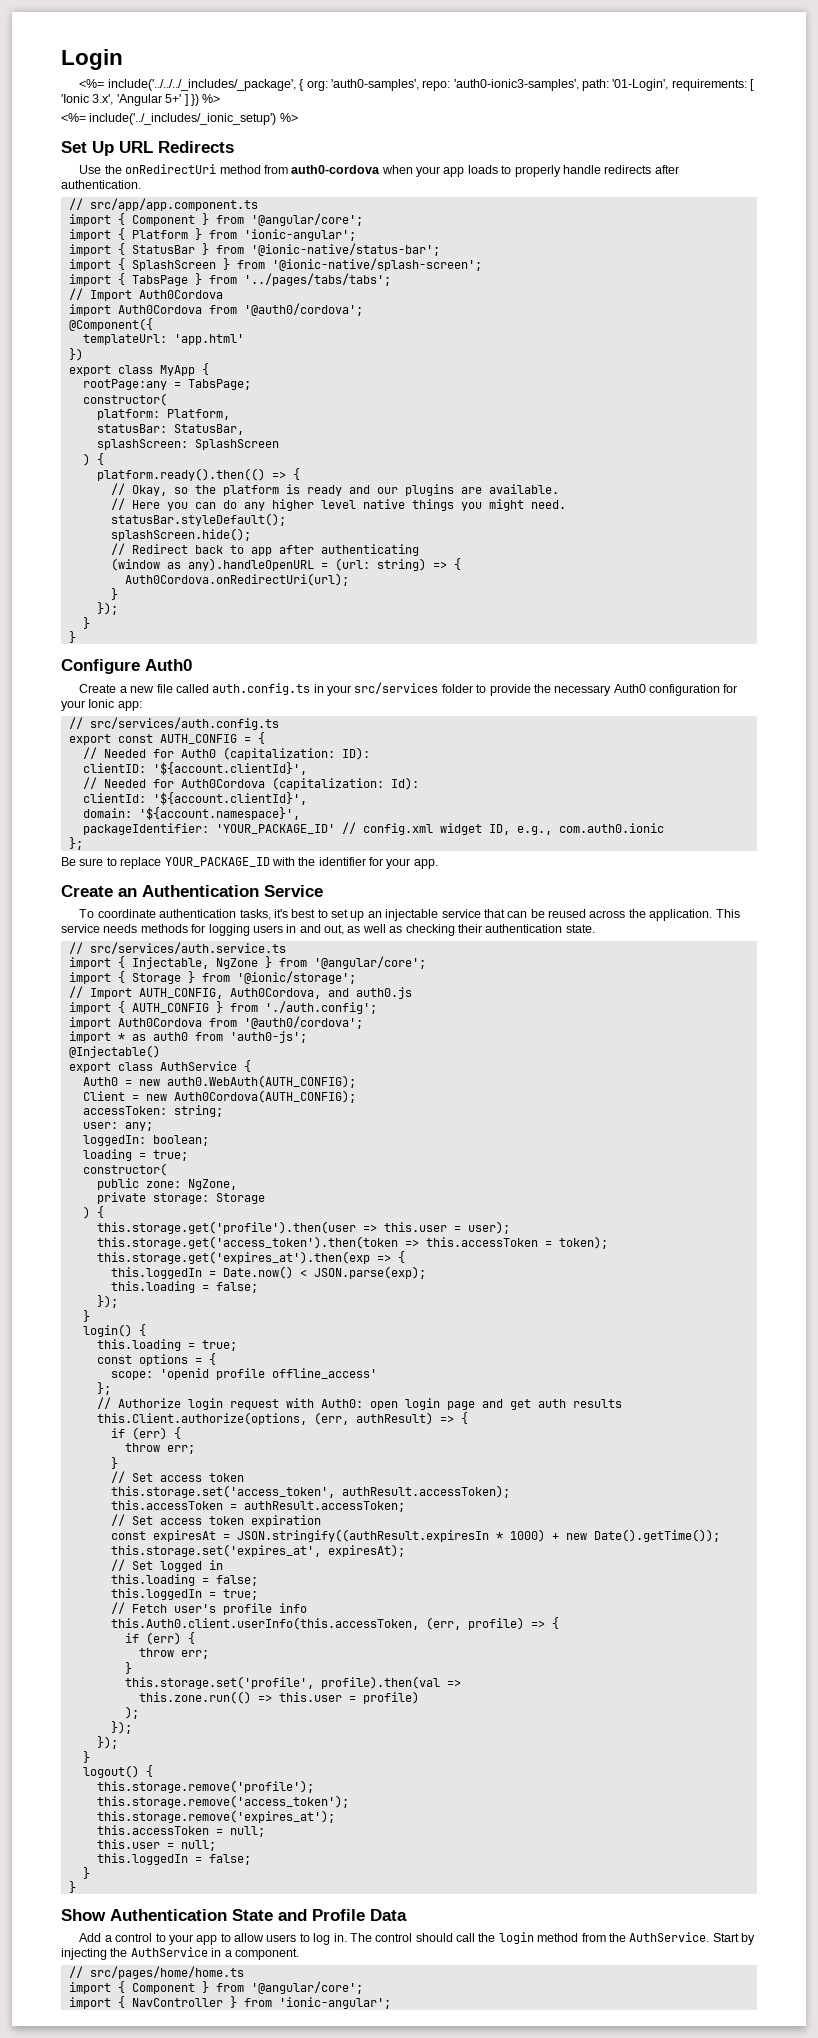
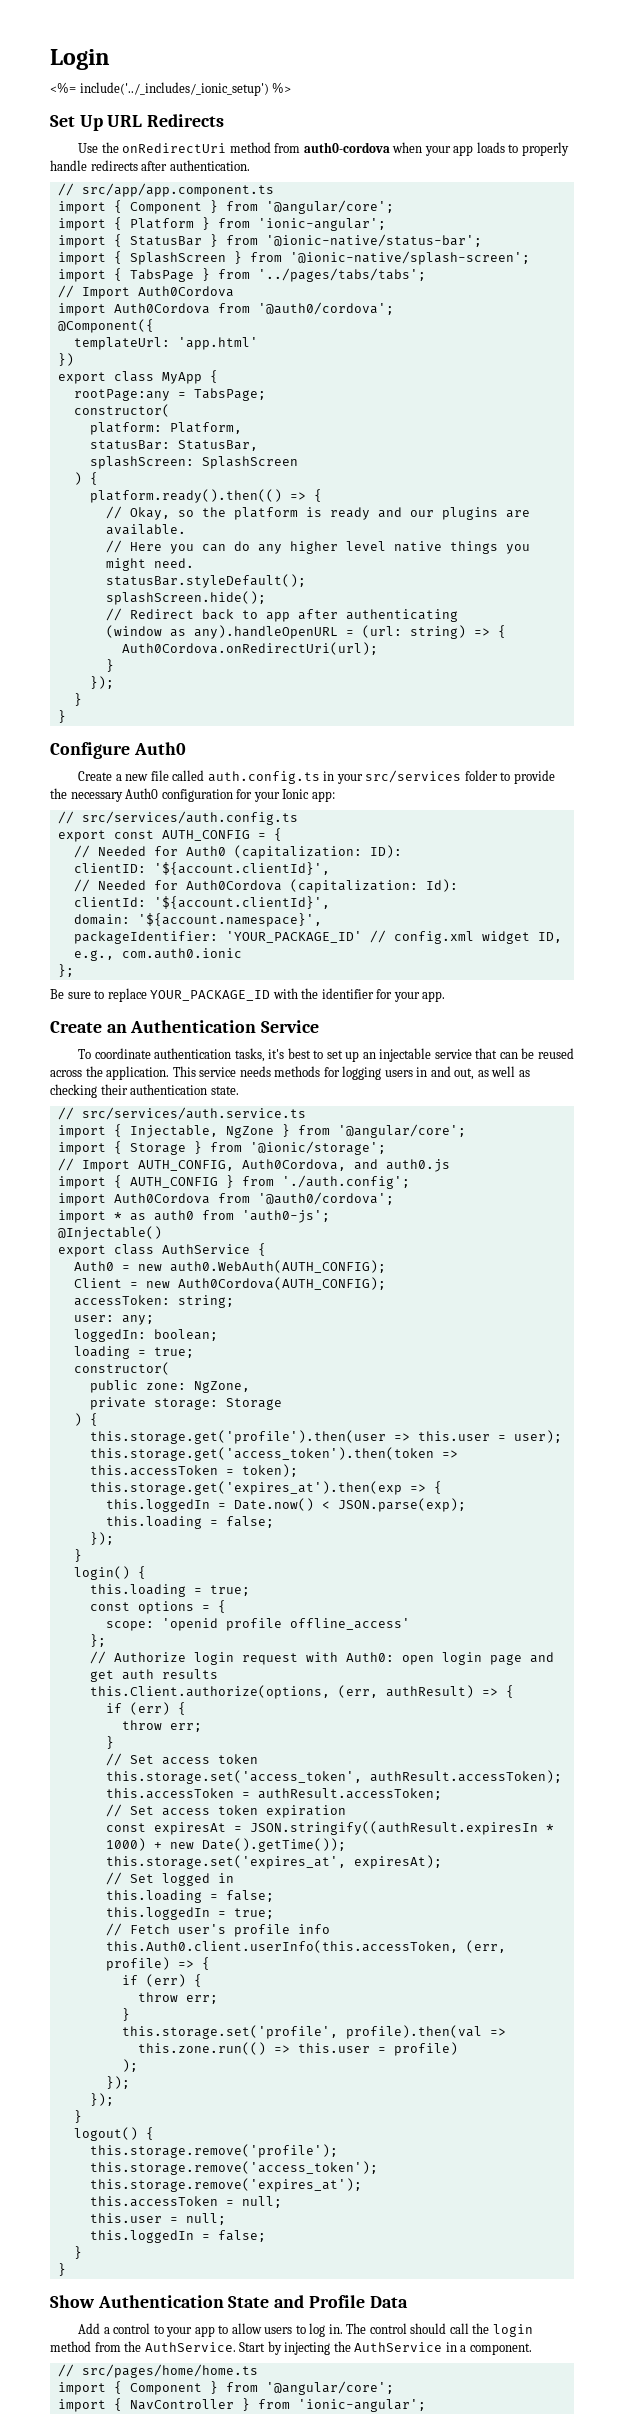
- <%= include('../../../_includes/_package', { org: 'auth0-samples', repo: 'auth0-ionic3-samples', path: '01-Login', requirements: [ 'Ionic 3.x', 'Angular 5+' ] }) %>

